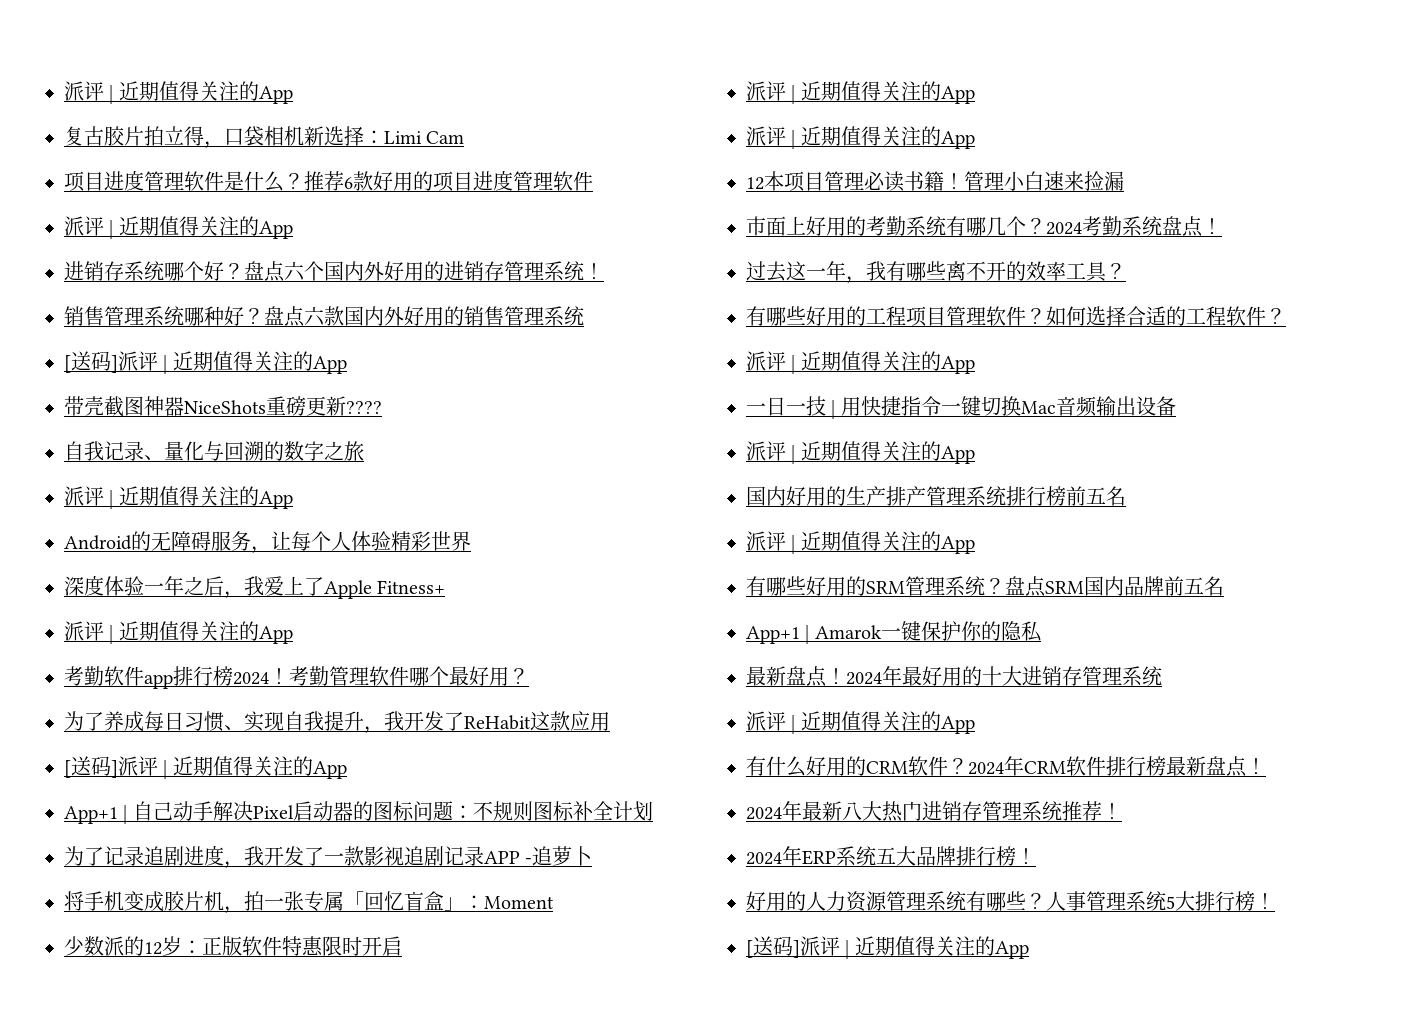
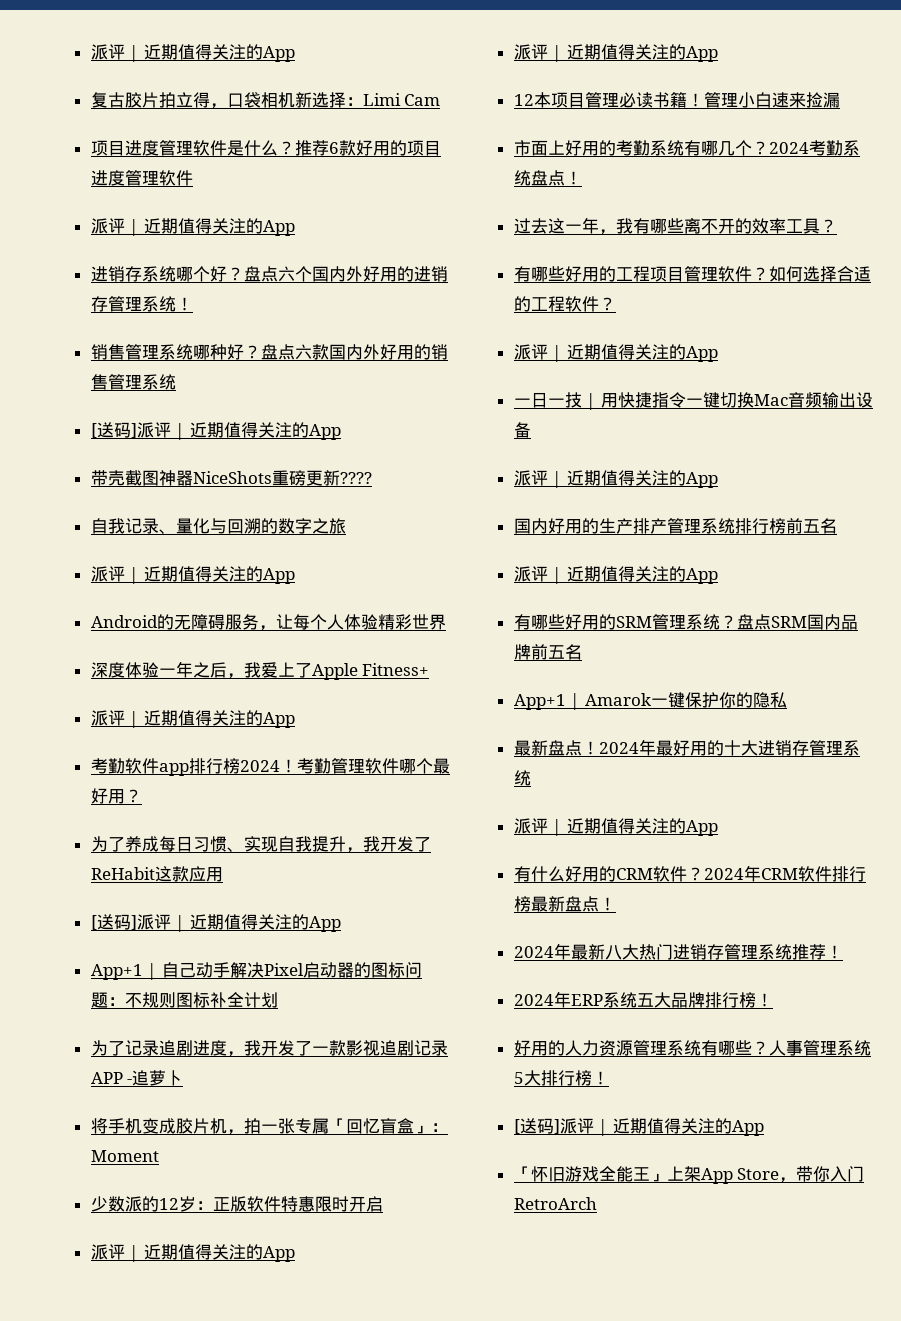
+ 「怀旧游戏全能王」上架App Store，带你入门RetroArch

